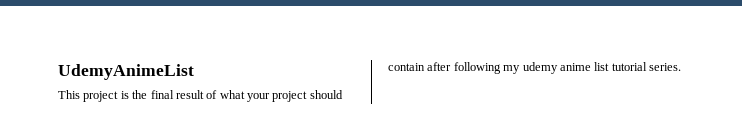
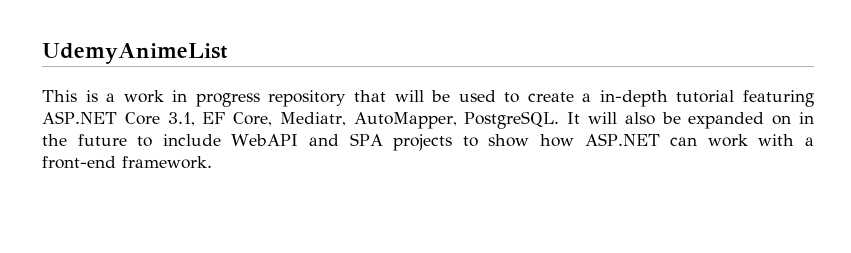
- This project is the final result of what your project should contain after following my udemy anime list tutorial series.
+ This is a work in progress repository that will be used to create a in-depth tutorial featuring ASP.NET Core 3.1, EF Core, Mediatr, AutoMapper, PostgreSQL. It will also be expanded on in the future to include WebAPI and SPA projects to show how ASP.NET can work with a front-end framework.

